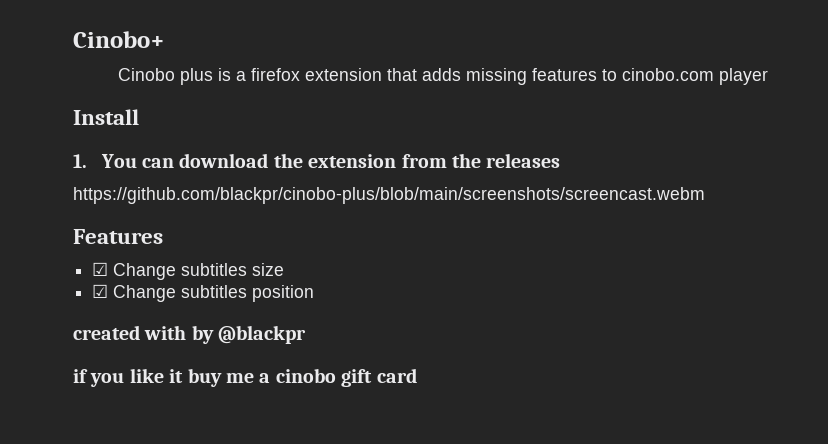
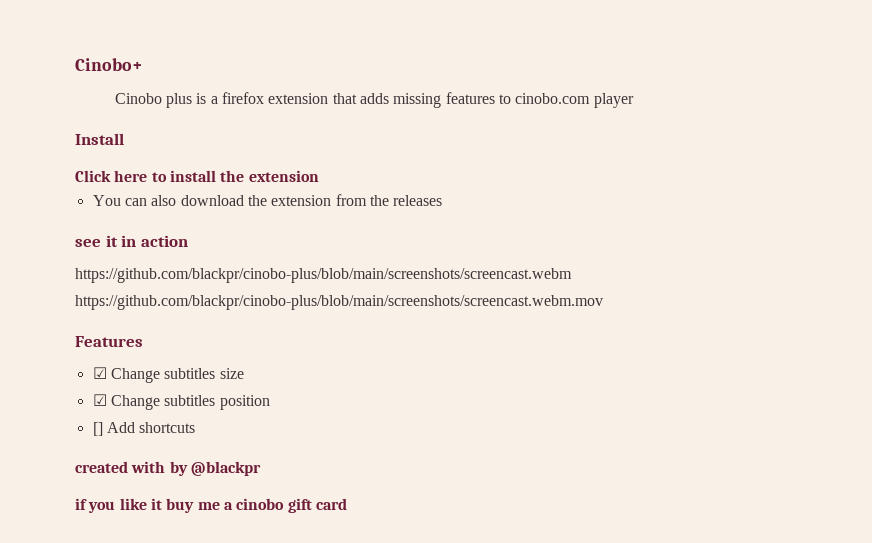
- 1. You can download the extension from the releases
+ Click here to install the extension
+ You can also download the extension from the releases
+ see it in action
- https://github.com/blackpr/cinobo-plus/blob/main/screenshots/screencast.webm
+ https://github.com/blackpr/cinobo-plus/blob/main/screenshots/screencast.webm https://github.com/blackpr/cinobo-plus/blob/main/screenshots/screencast.webm.mov
+ [] Add shortcuts

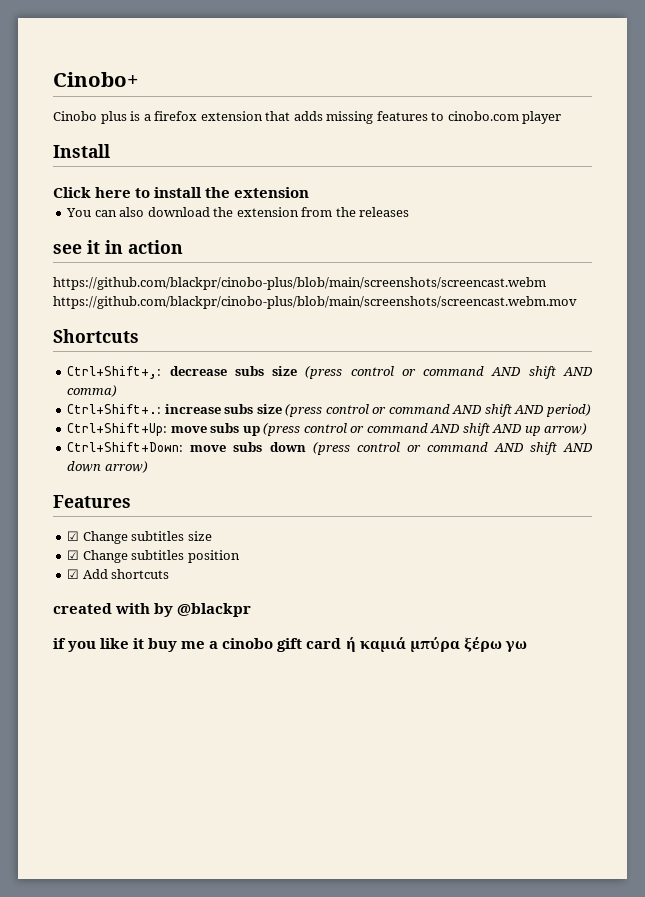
+ Shortcuts
+ Ctrl+Shift+,: decrease subs size (press control or command AND shift AND comma)
+ Ctrl+Shift+.: increase subs size (press control or command AND shift AND period)
+ Ctrl+Shift+Up: move subs up (press control or command AND shift AND up arrow)
+ Ctrl+Shift+Down: move subs down (press control or command AND shift AND down arrow)
- [] Add shortcuts
+ ☑ Add shortcuts
- if you like it buy me a cinobo gift card
+ if you like it buy me a cinobo gift card ή καμιά μπύρα ξέρω γω

